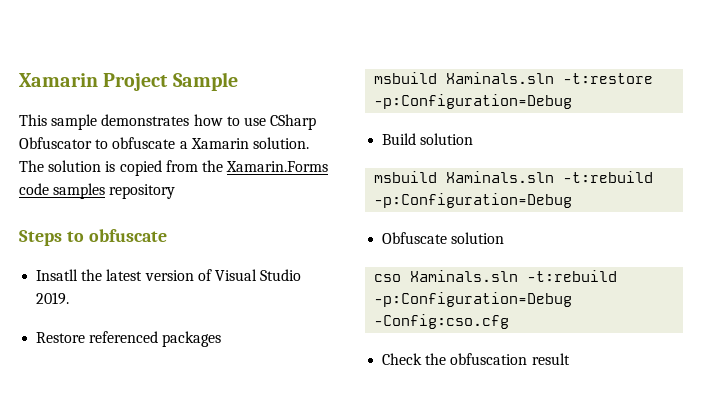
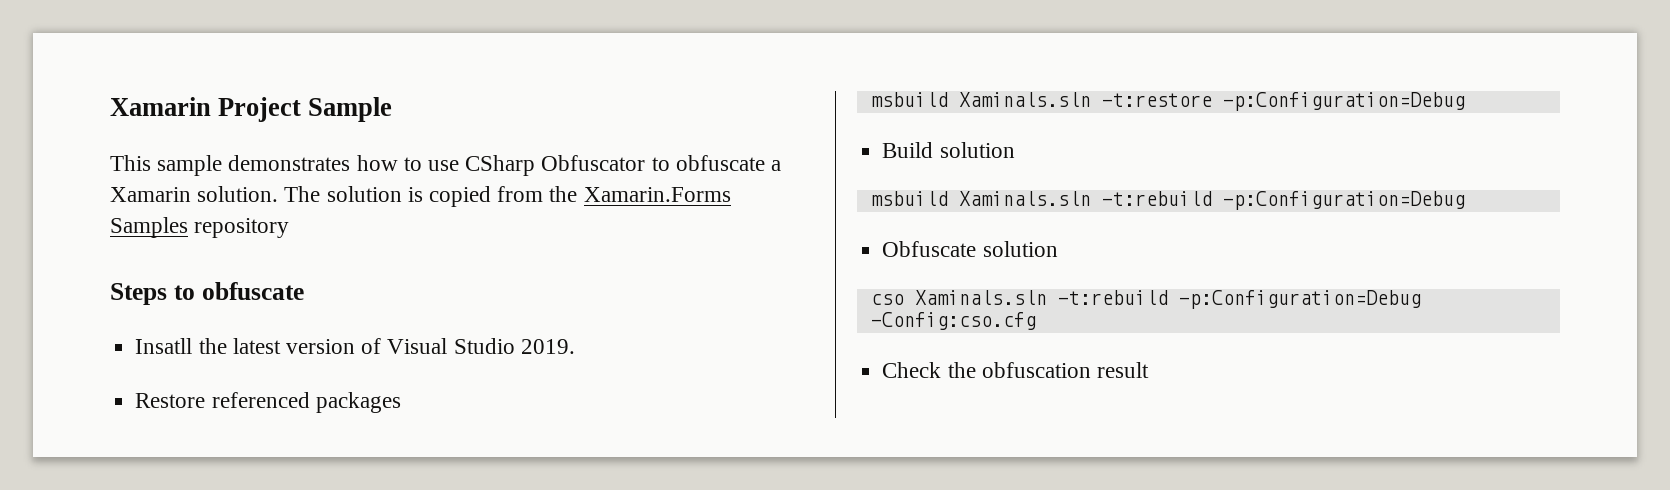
- The solution is copied from the Xamarin.Forms code samples repository
+ The solution is copied from the Xamarin.Forms Samples repository

